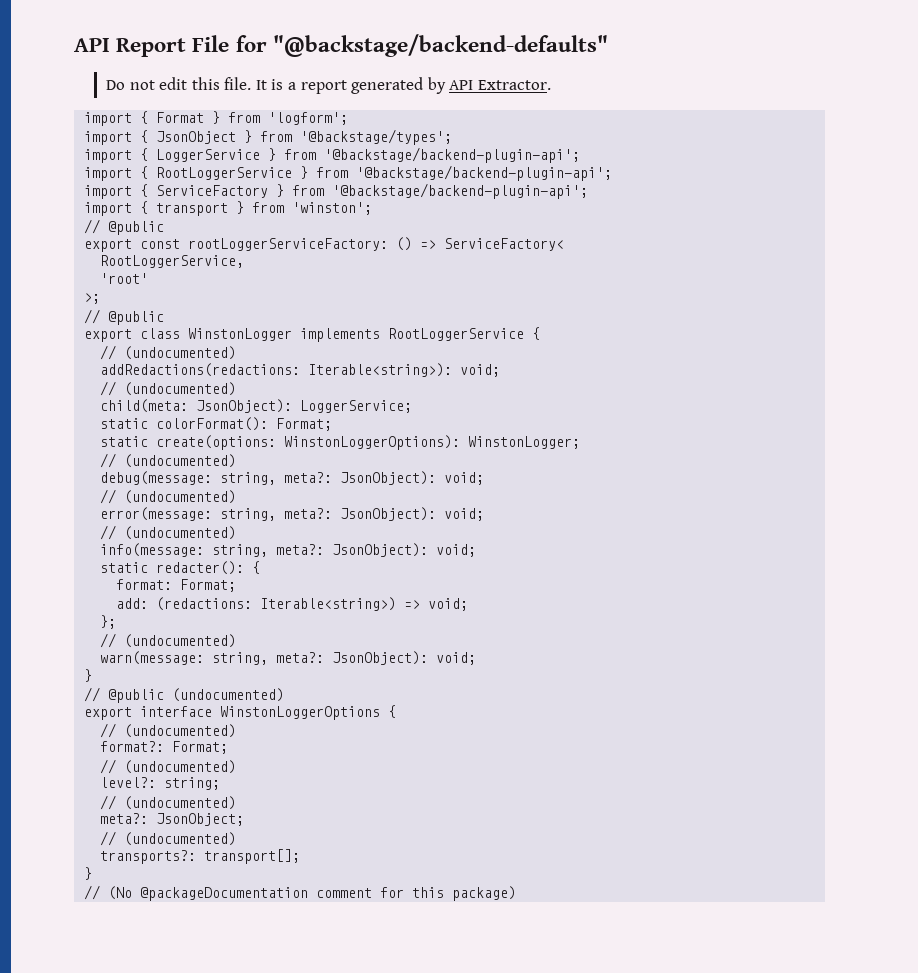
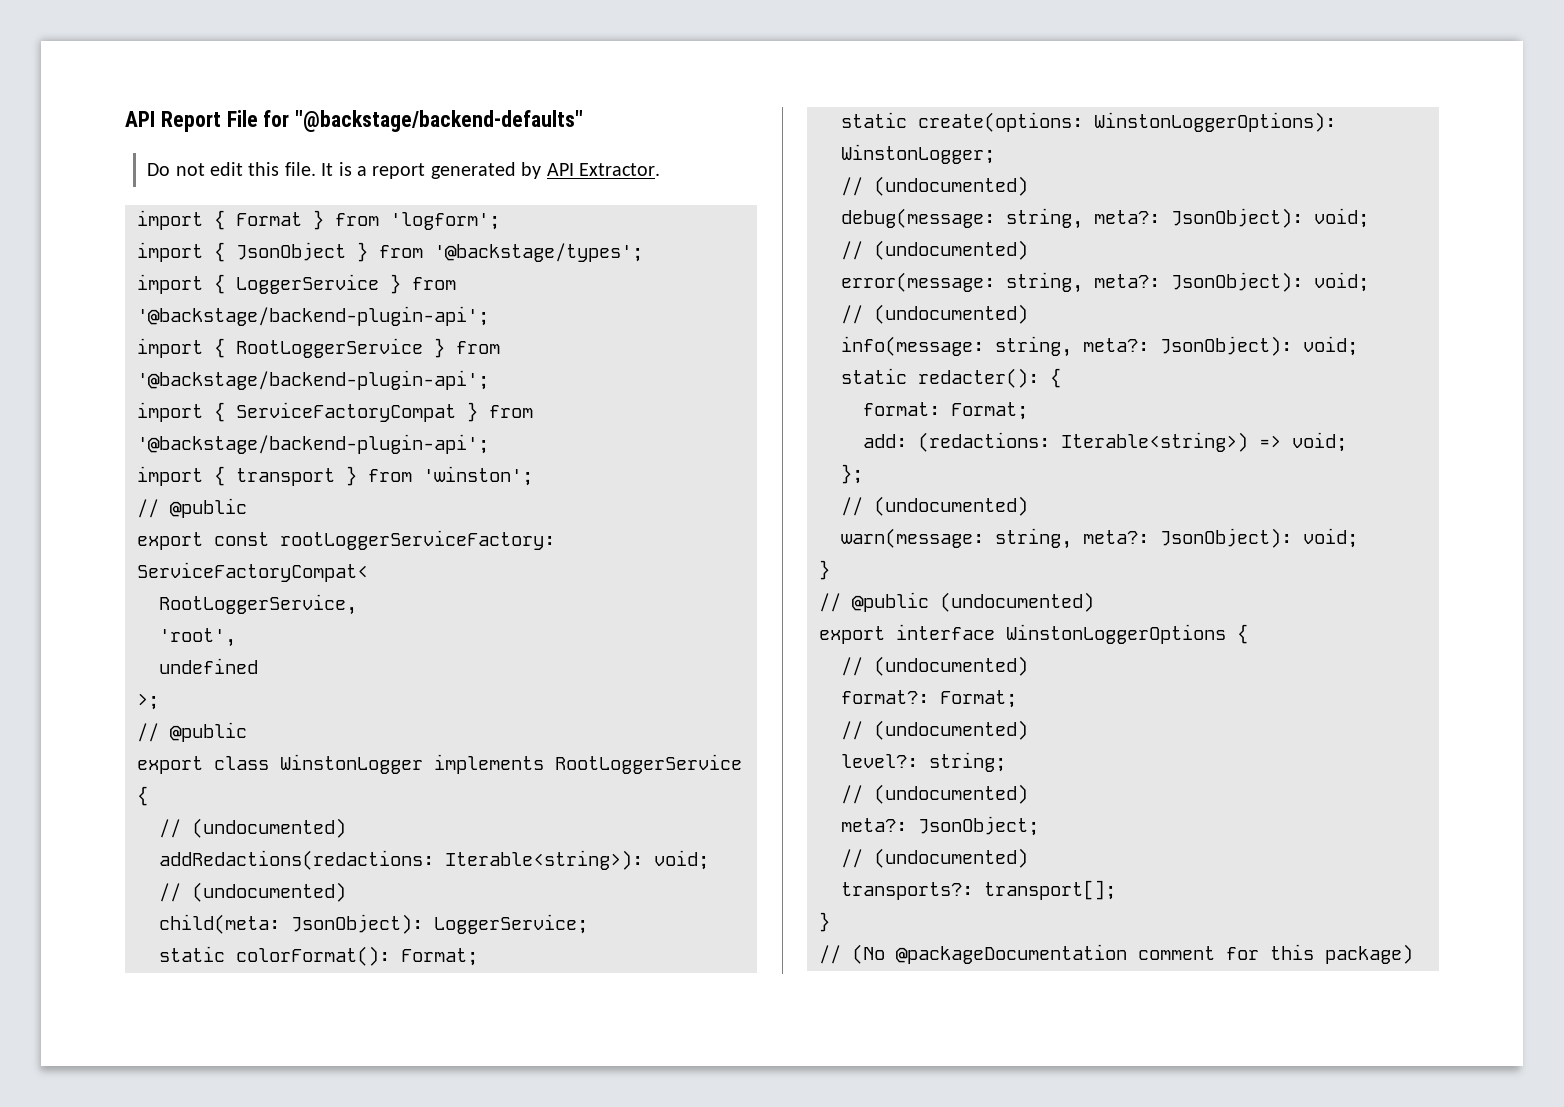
- import { ServiceFactory } from '@backstage/backend-plugin-api';
+ import { ServiceFactoryCompat } from '@backstage/backend-plugin-api';
- export const rootLoggerServiceFactory: () => ServiceFactory<
+ export const rootLoggerServiceFactory: ServiceFactoryCompat<
- 'root'
+ 'root',
+ undefined

